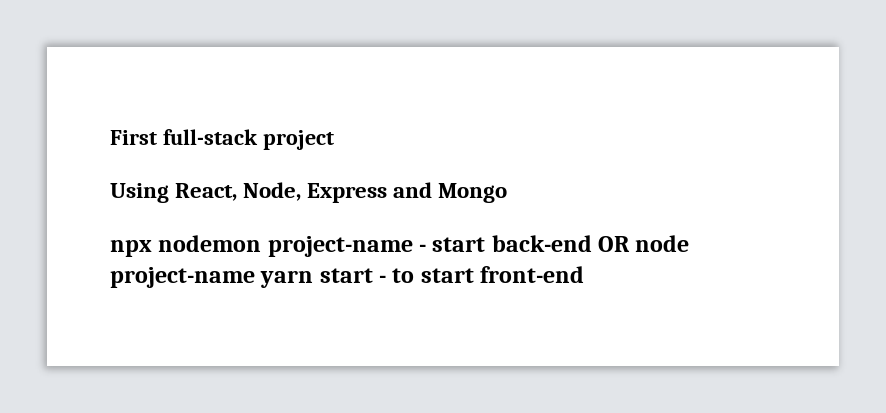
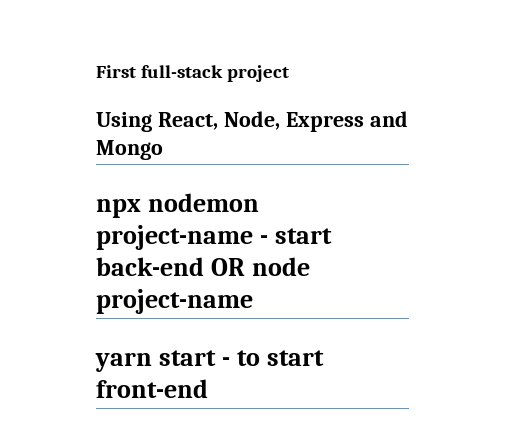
- npx nodemon project-name - start back-end OR node project-name yarn start - to start front-end
+ npx nodemon project-name - start back-end OR node project-name
+ yarn start - to start front-end

